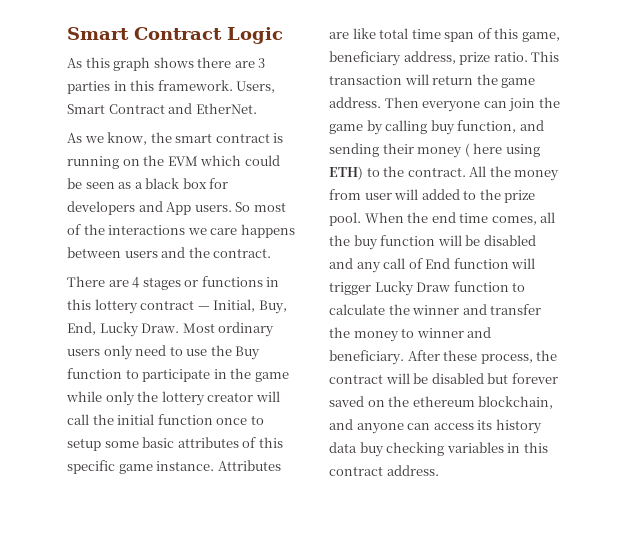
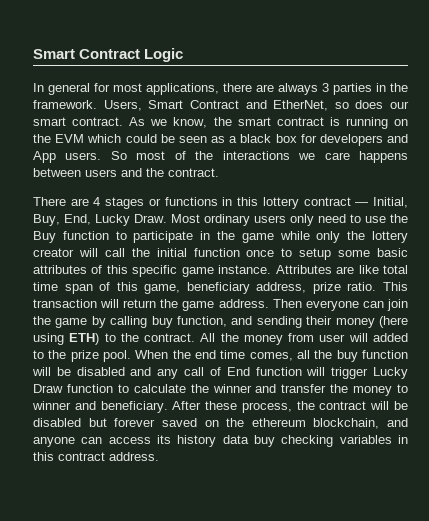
- As this graph shows there are 3 parties in this framework.
+ In general for most applications, there are always 3 parties in the framework.
- Users, Smart Contract and EtherNet.
- As we know, the smart contract is running on the EVM which could be seen as a black box for developers and App users.
+ Users, Smart Contract and EtherNet, so does our smart contract. As we know, the smart contract is running on the EVM which could be seen as a black box for developers and App users.
- Then everyone can join the game by calling buy function, and sending their money ( here using ETH) to the contract.
+ Then everyone can join the game by calling buy function, and sending their money (here using ETH) to the contract.

